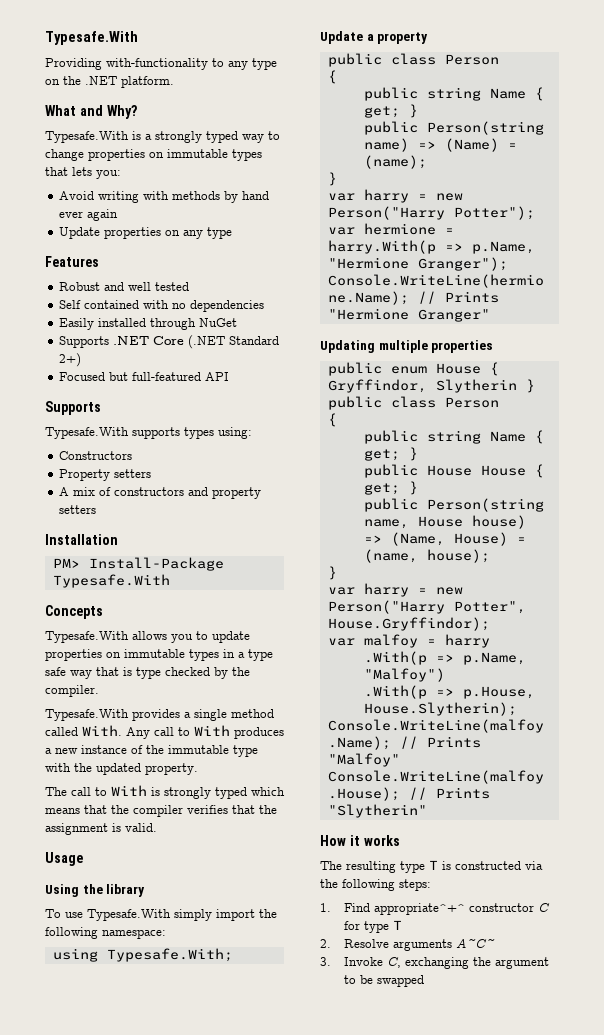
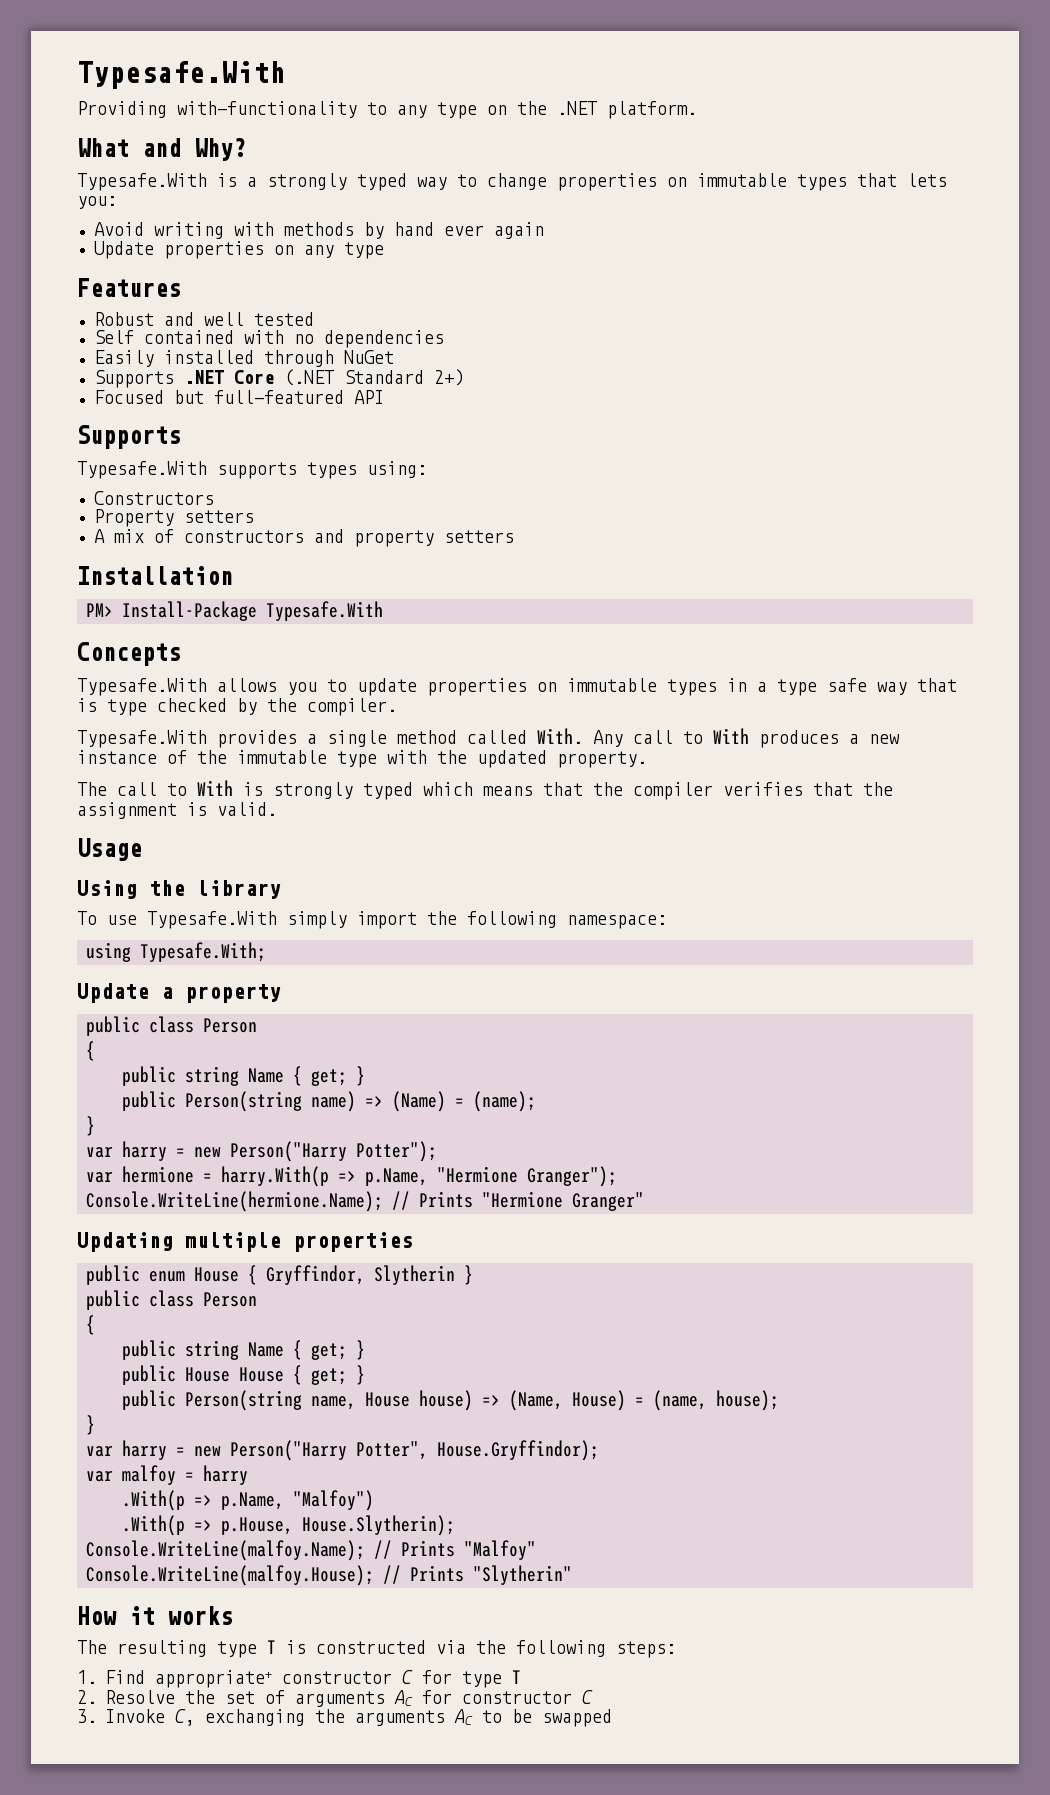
- 1. Find appropriate^+^ constructor C for type T
+ 1. Find appropriate+ constructor C for type T
- 2. Resolve arguments A~C~
+ 2. Resolve the set of arguments AC for constructor C
- 3. Invoke C, exchanging the argument to be swapped
+ 3. Invoke C, exchanging the arguments AC to be swapped

